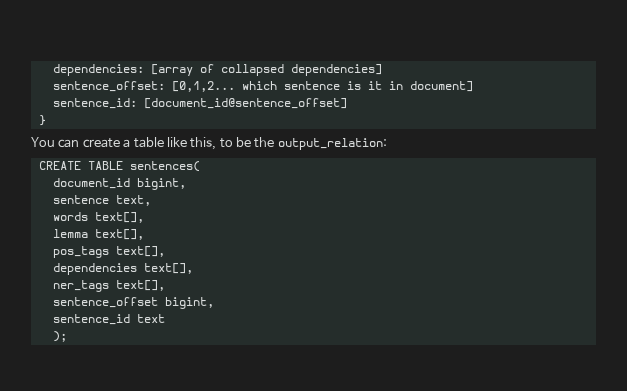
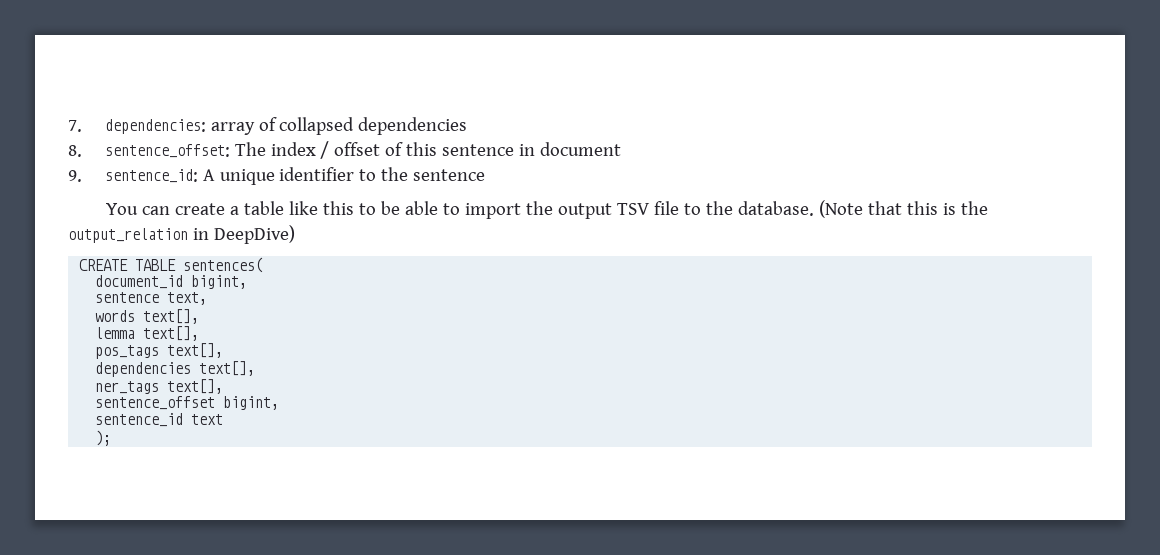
- dependencies: [array of collapsed dependencies]
- sentence_offset: [0,1,2... which sentence is it in document]
- sentence_id: [document_id@sentence_offset]
- }
+ 7. dependencies: array of collapsed dependencies
+ 8. sentence_offset: The index / offset of this sentence in document
+ 9. sentence_id: A unique identifier to the sentence
- You can create a table like this, to be the output_relation:
+ You can create a table like this to be able to import the output TSV file to the database. (Note that this is the output_relation in DeepDive)

